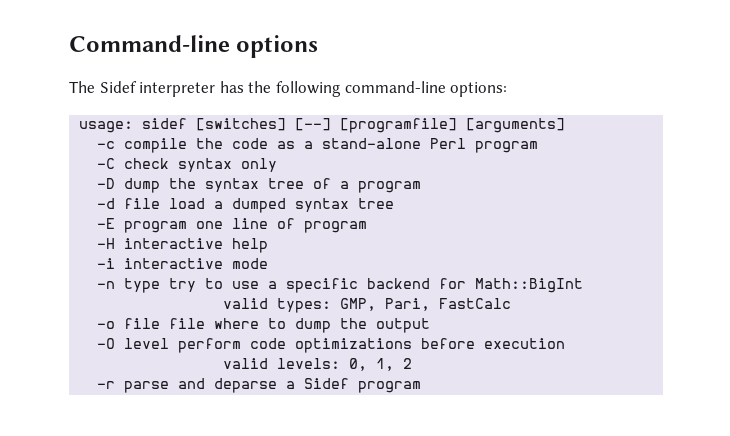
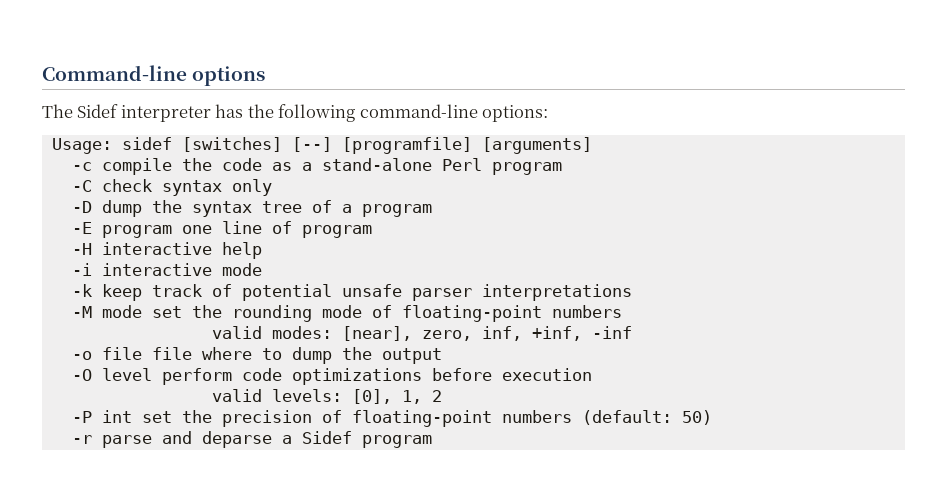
- usage: sidef [switches] [--] [programfile] [arguments]
+ Usage: sidef [switches] [--] [programfile] [arguments]
- -d file load a dumped syntax tree
- -n type try to use a specific backend for Math::BigInt
- valid types: GMP, Pari, FastCalc
+ -k keep track of potential unsafe parser interpretations
+ -M mode set the rounding mode of floating-point numbers
+ valid modes: [near], zero, inf, +inf, -inf
- valid levels: 0, 1, 2
+ valid levels: [0], 1, 2
+ -P int set the precision of floating-point numbers (default: 50)

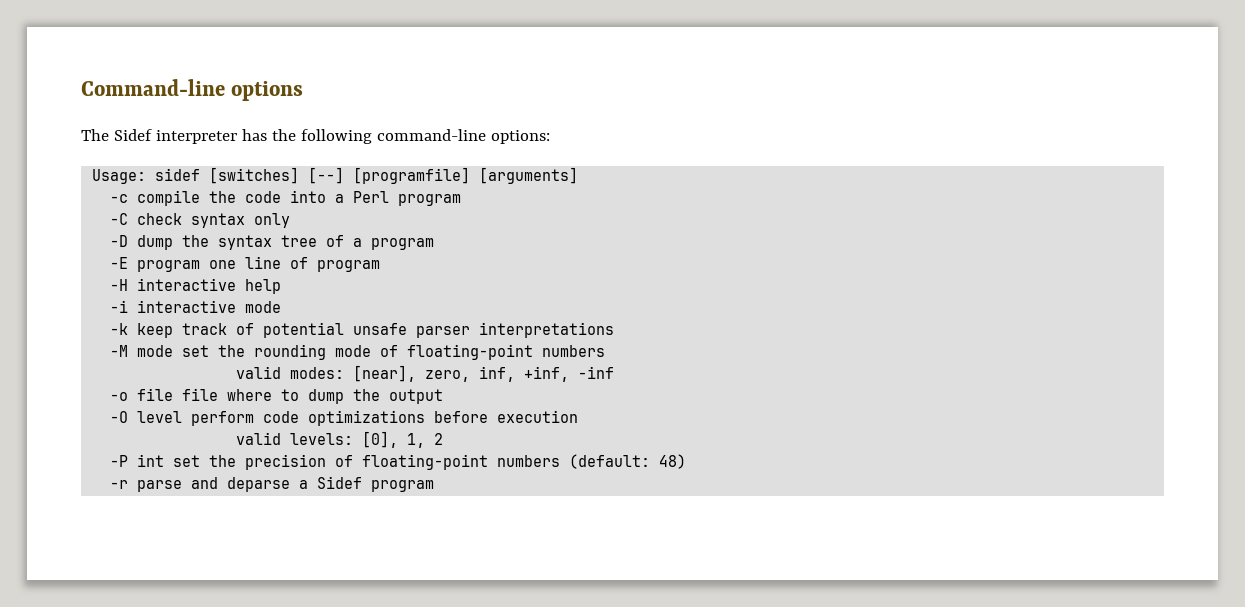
- -c compile the code as a stand-alone Perl program
+ -c compile the code into a Perl program
- -P int set the precision of floating-point numbers (default: 50)
+ -P int set the precision of floating-point numbers (default: 48)

